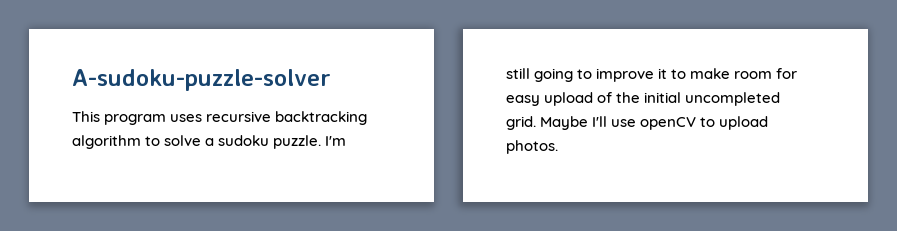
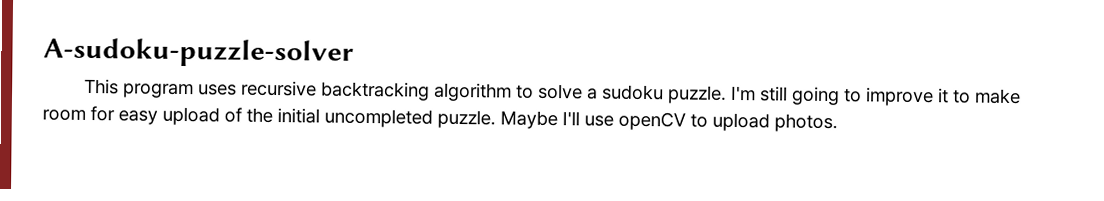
- I'm still going to improve it to make room for easy upload of the initial uncompleted grid.
+ I'm still going to improve it to make room for easy upload of the initial uncompleted puzzle.

